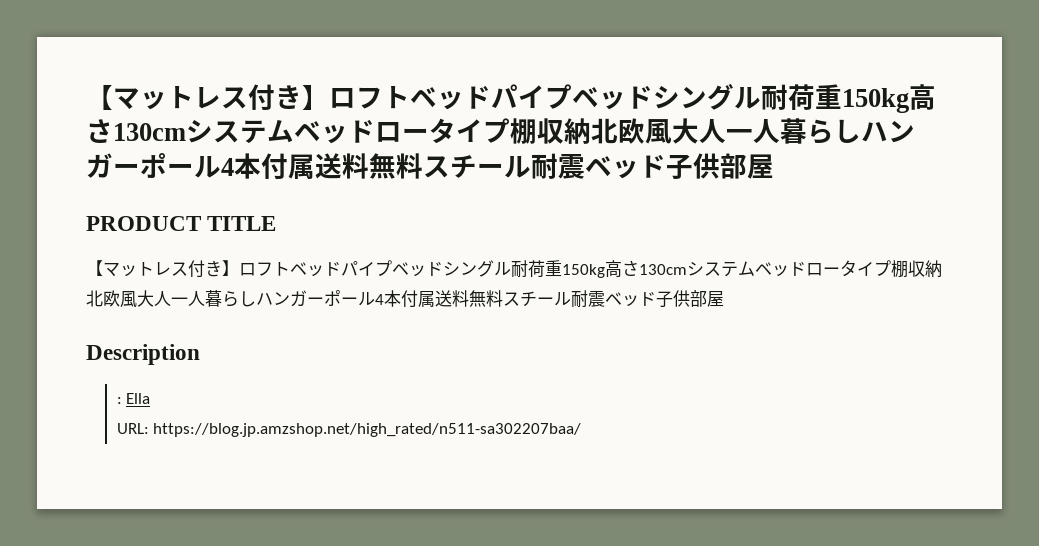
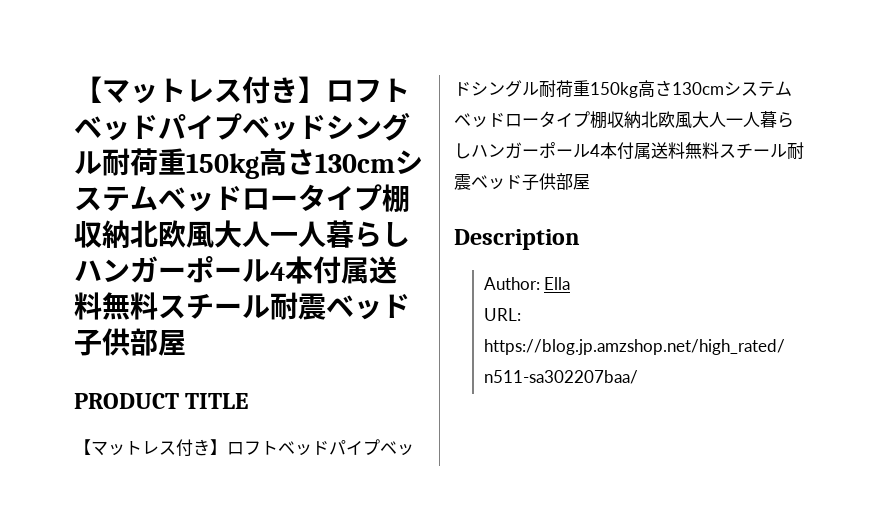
- : Ella
+ Author: Ella

